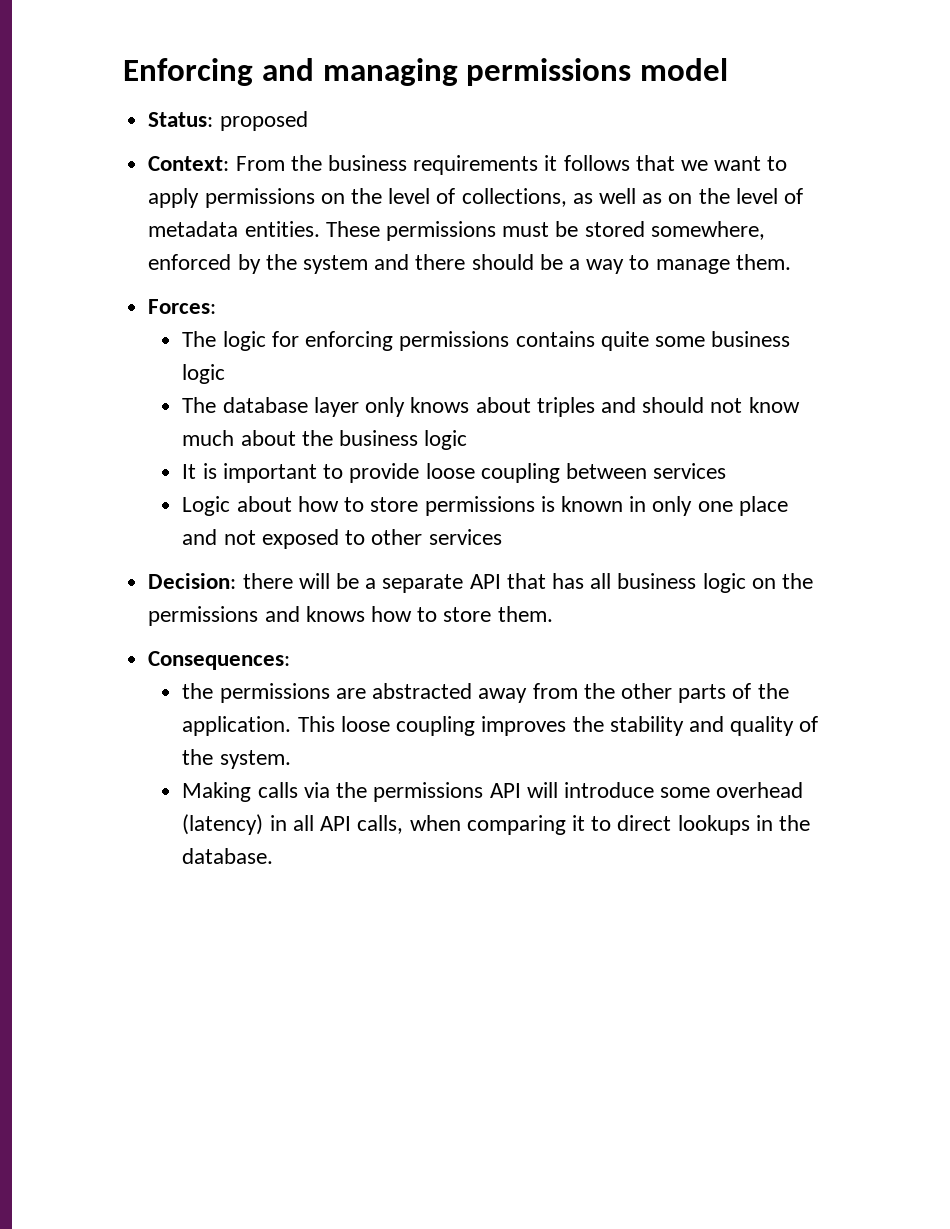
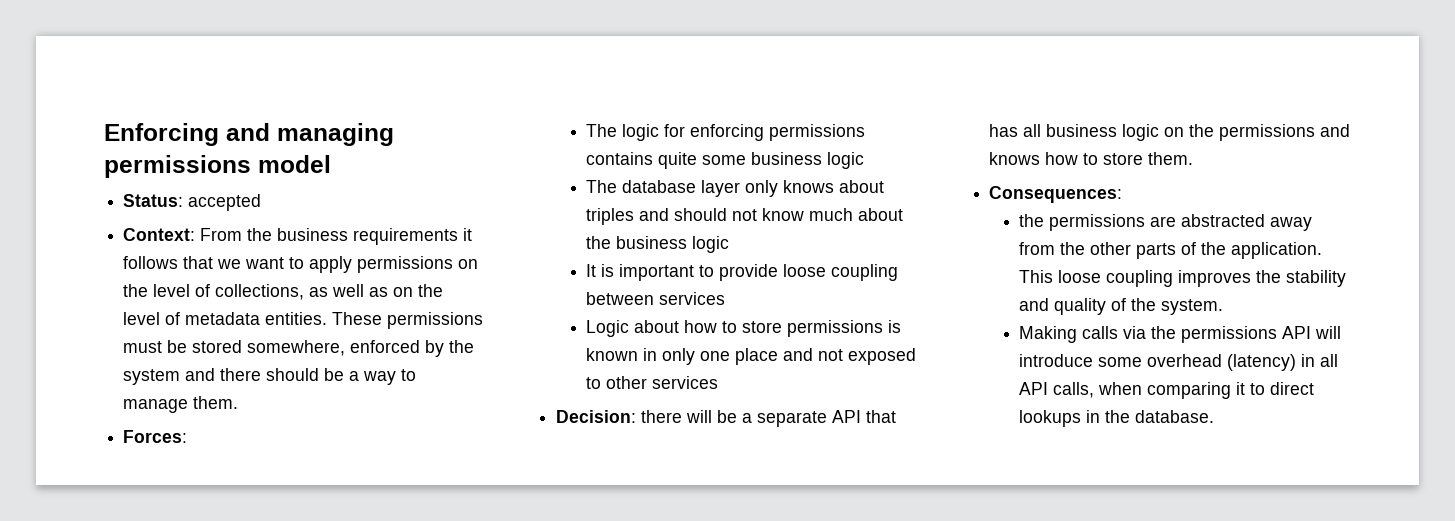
- Status: proposed
+ Status: accepted

